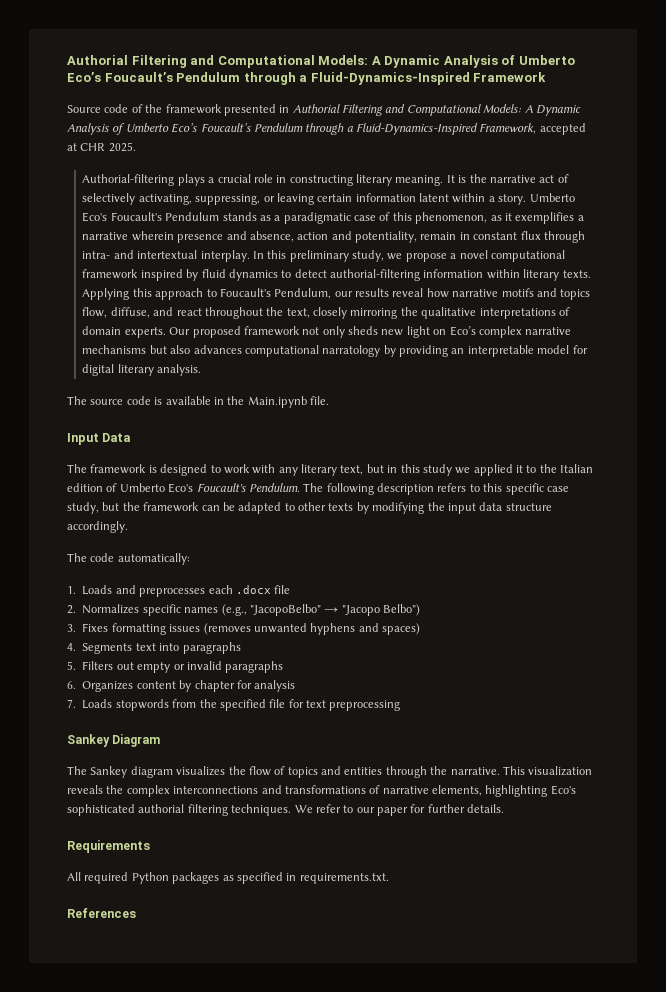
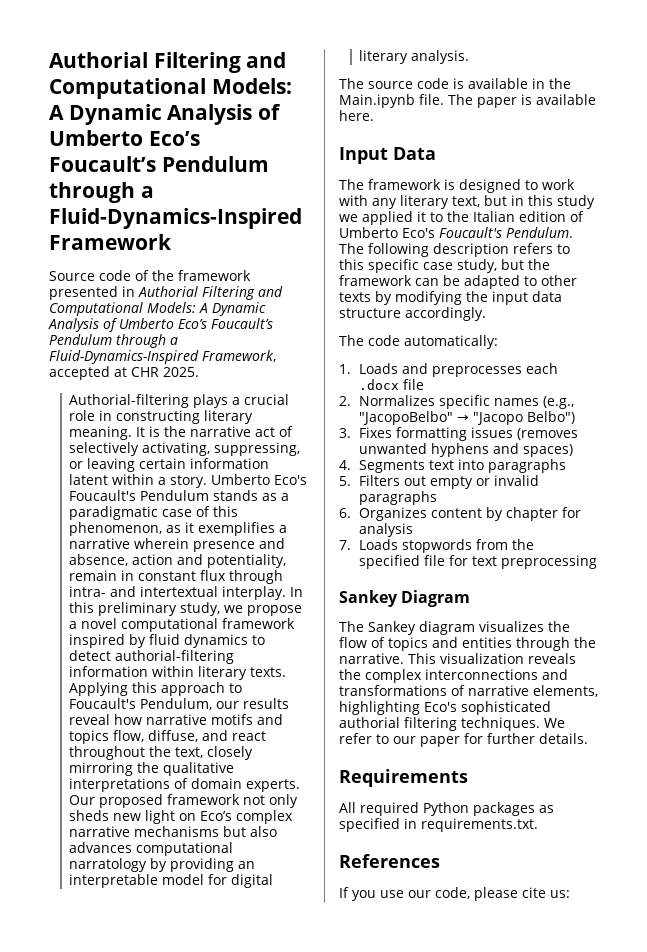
+ The paper is available here.
+ If you use our code, please cite us:

